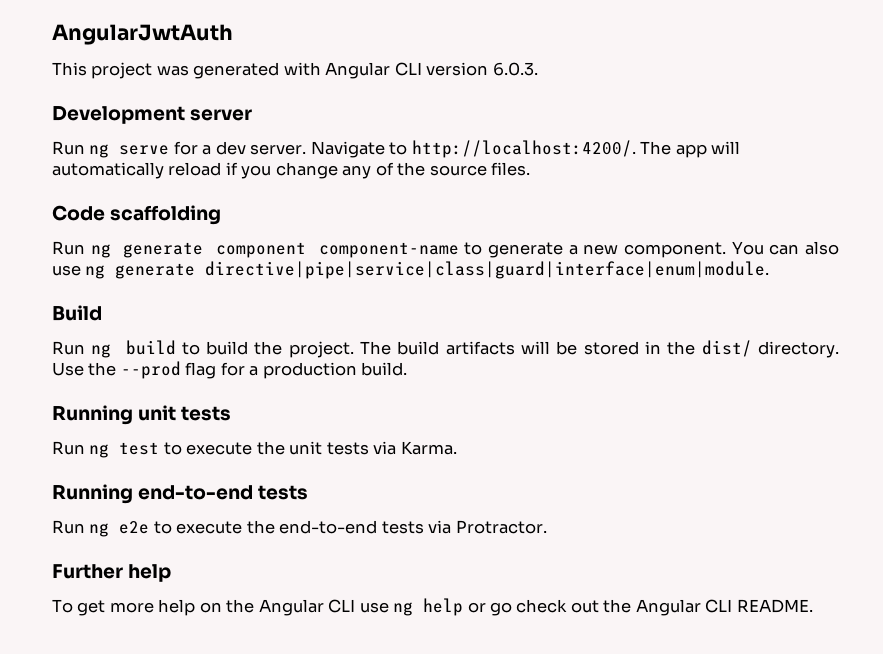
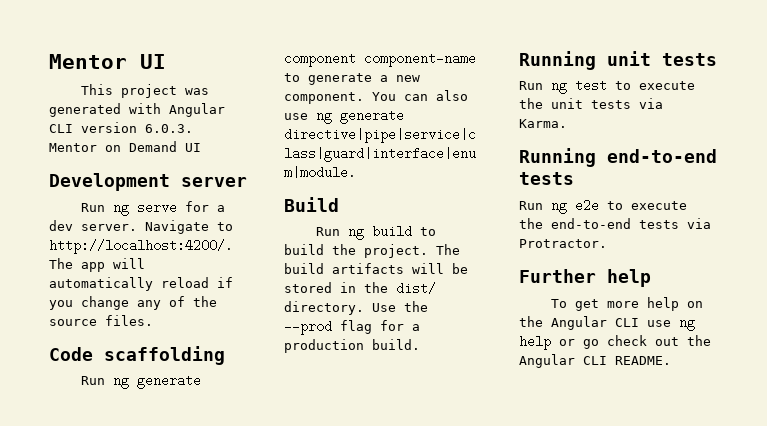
- AngularJwtAuth
+ Mentor UI
- This project was generated with Angular CLI version 6.0.3.
+ This project was generated with Angular CLI version 6.0.3. Mentor on Demand UI

